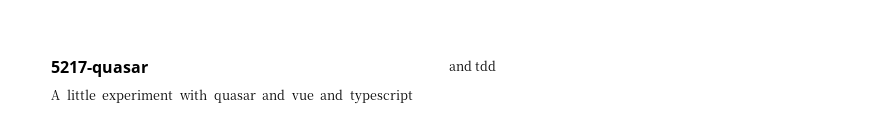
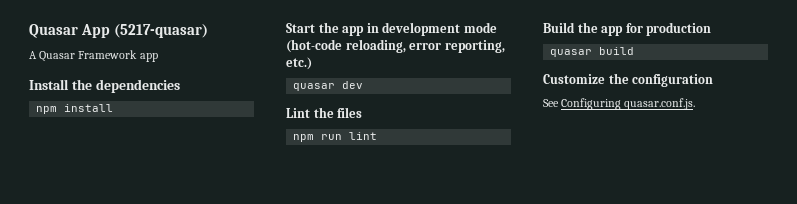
- 5217-quasar
- A little experiment with quasar and vue and typescript and tdd
+ Quasar App (5217-quasar)
+ A Quasar Framework app
+ Install the dependencies
+ npm install
+ Start the app in development mode (hot-code reloading, error reporting, etc.)
+ quasar dev
+ Lint the files
+ npm run lint
+ Build the app for production
+ quasar build
+ Customize the configuration
+ See Configuring quasar.conf.js.

